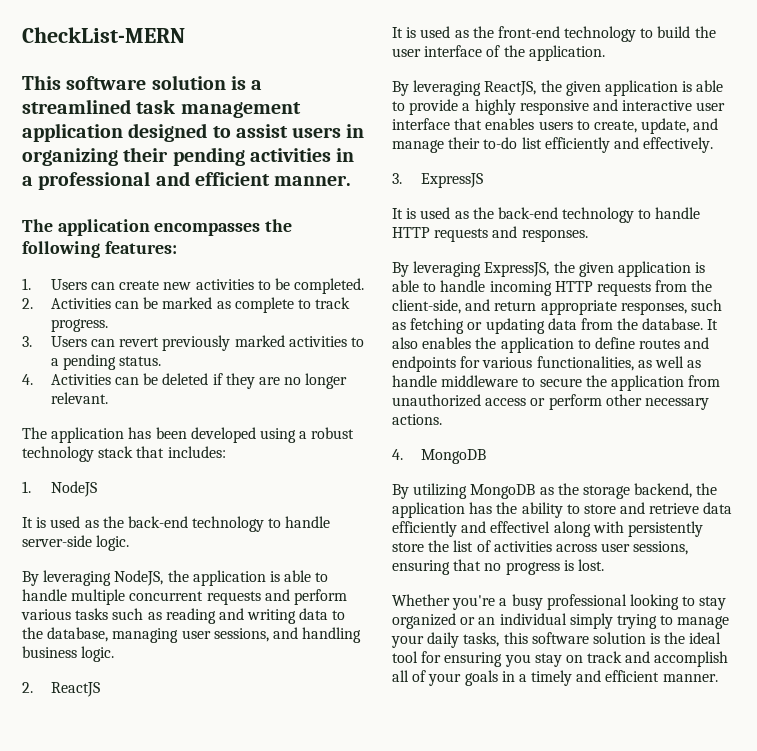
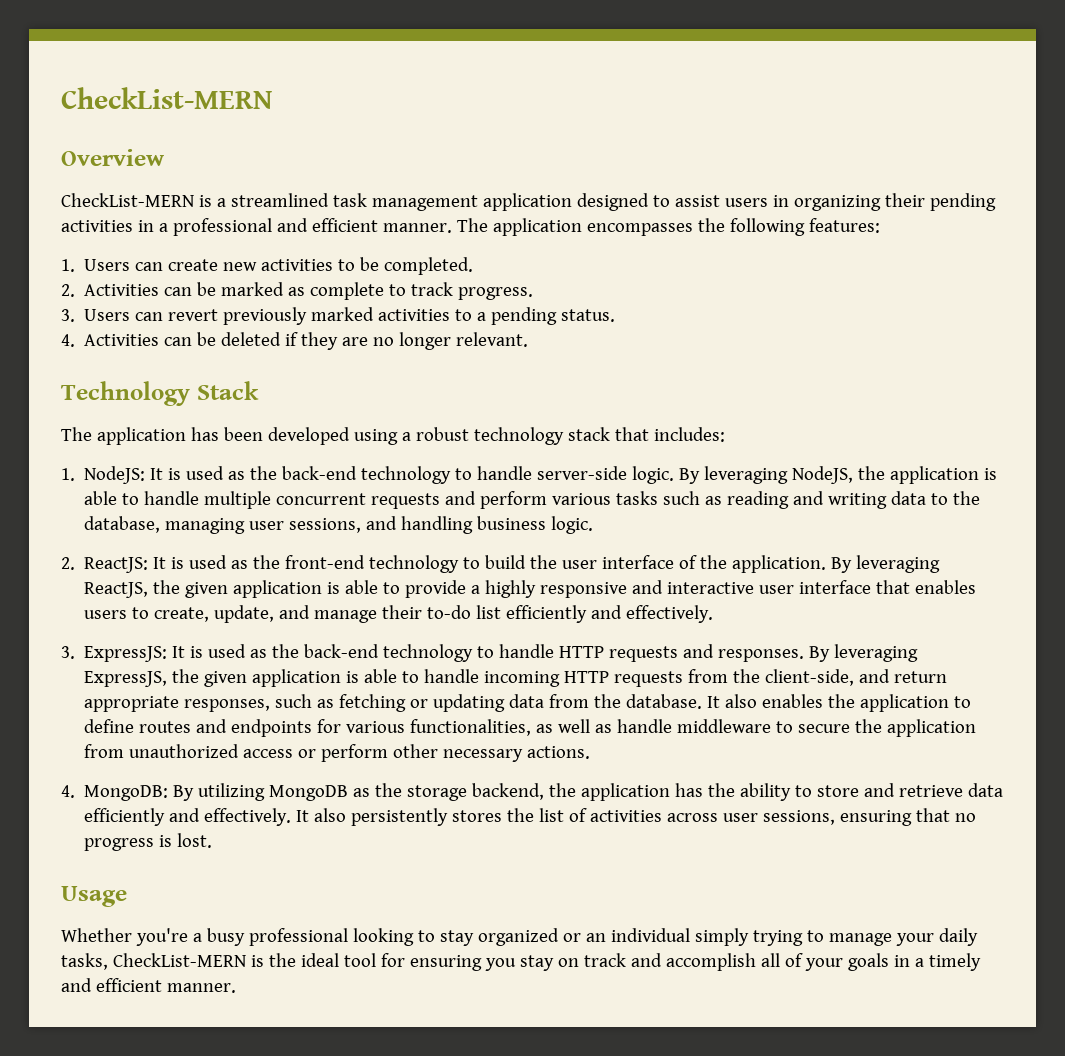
- This software solution is a streamlined task management application designed to assist users in organizing their pending activities in a professional and efficient manner.
- The application encompasses the following features:
+ Overview
+ CheckList-MERN is a streamlined task management application designed to assist users in organizing their pending activities in a professional and efficient manner. The application encompasses the following features:
+ Technology Stack
- 1. NodeJS
- It is used as the back-end technology to handle server-side logic.
- By leveraging NodeJS, the application is able to handle multiple concurrent requests and perform various tasks such as reading and writing data to the database, managing user sessions, and handling business logic.
+ 1. NodeJS: It is used as the back-end technology to handle server-side logic. By leveraging NodeJS, the application is able to handle multiple concurrent requests and perform various tasks such as reading and writing data to the database, managing user sessions, and handling business logic.
- 2. ReactJS
- It is used as the front-end technology to build the user interface of the application.
- By leveraging ReactJS, the given application is able to provide a highly responsive and interactive user interface that enables users to create, update, and manage their to-do list efficiently and effectively.
+ 2. ReactJS: It is used as the front-end technology to build the user interface of the application. By leveraging ReactJS, the given application is able to provide a highly responsive and interactive user interface that enables users to create, update, and manage their to-do list efficiently and effectively.
- 3. ExpressJS
- It is used as the back-end technology to handle HTTP requests and responses.
- By leveraging ExpressJS, the given application is able to handle incoming HTTP requests from the client-side, and return appropriate responses, such as fetching or updating data from the database.
+ 3. ExpressJS: It is used as the back-end technology to handle HTTP requests and responses. By leveraging ExpressJS, the given application is able to handle incoming HTTP requests from the client-side, and return appropriate responses, such as fetching or updating data from the database.
- 4. MongoDB
- By utilizing MongoDB as the storage backend, the application has the ability to store and retrieve data efficiently and effectivel along with persistently store the list of activities across user sessions, ensuring that no progress is lost.
+ 4. MongoDB: By utilizing MongoDB as the storage backend, the application has the ability to store and retrieve data efficiently and effectively. It also persistently stores the list of activities across user sessions, ensuring that no progress is lost.
+ Usage
- Whether you're a busy professional looking to stay organized or an individual simply trying to manage your daily tasks, this software solution is the ideal tool for ensuring you stay on track and accomplish all of your goals in a timely and efficient manner.
+ Whether you're a busy professional looking to stay organized or an individual simply trying to manage your daily tasks, CheckList-MERN is the ideal tool for ensuring you stay on track and accomplish all of your goals in a timely and efficient manner.

